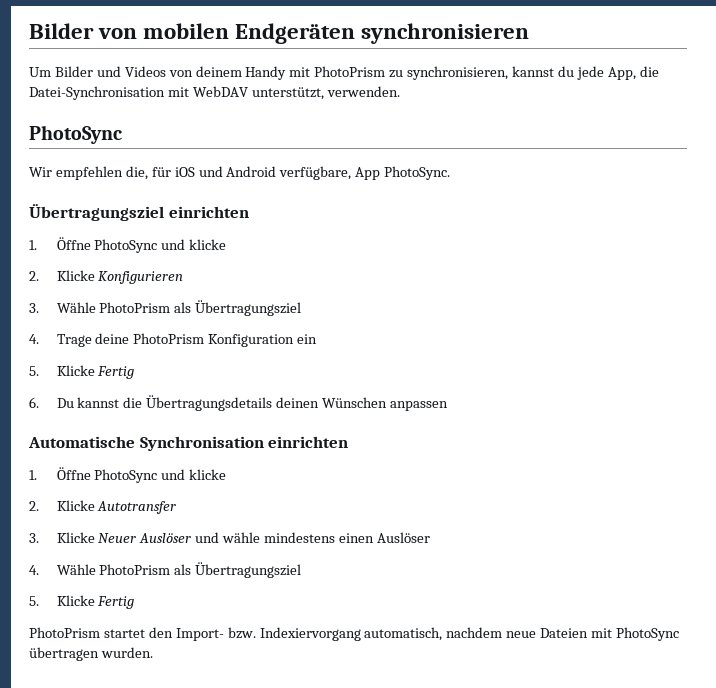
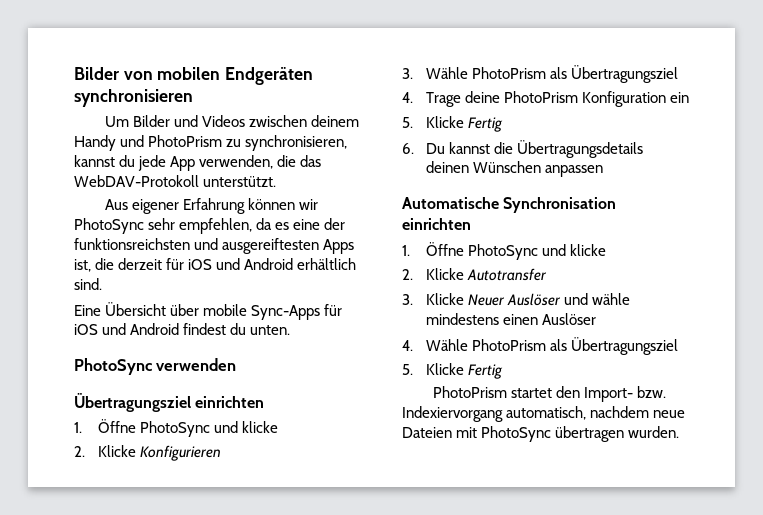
- Um Bilder und Videos von deinem Handy mit PhotoPrism zu synchronisieren, kannst du jede App, die Datei-Synchronisation mit WebDAV unterstützt, verwenden.
- PhotoSync
- Wir empfehlen die, für iOS und Android verfügbare, App PhotoSync.
+ Um Bilder und Videos zwischen deinem Handy und PhotoPrism zu synchronisieren, kannst du jede App verwenden, die das WebDAV-Protokoll unterstützt.
+ Aus eigener Erfahrung können wir PhotoSync sehr empfehlen, da es eine der funktionsreichsten und ausgereiftesten Apps ist, die derzeit für iOS und Android erhältlich sind.
+ Eine Übersicht über mobile Sync-Apps für iOS und Android findest du unten.
+ PhotoSync verwenden

